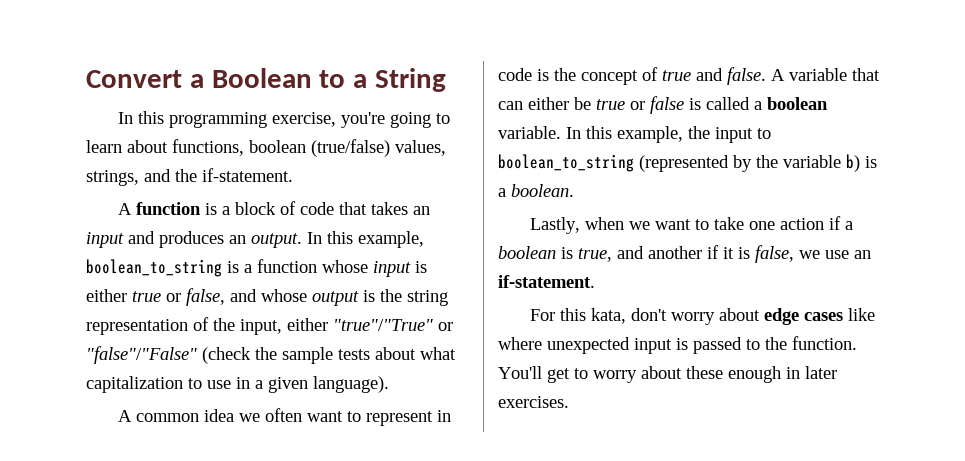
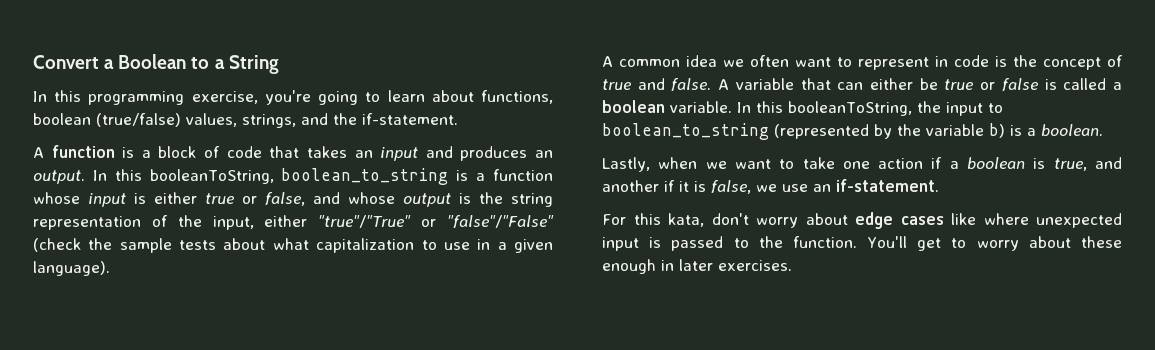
- In this example, boolean_to_string is a function whose input is either true or false, and whose output is the string representation of the input, either "true"/"True" or "false"/"False" (check the sample tests about what capitalization to use in a given language).
+ In this booleanToString, boolean_to_string is a function whose input is either true or false, and whose output is the string representation of the input, either "true"/"True" or "false"/"False" (check the sample tests about what capitalization to use in a given language).
- In this example, the input to boolean_to_string (represented by the variable b) is a boolean.
+ In this booleanToString, the input to boolean_to_string (represented by the variable b) is a boolean.

